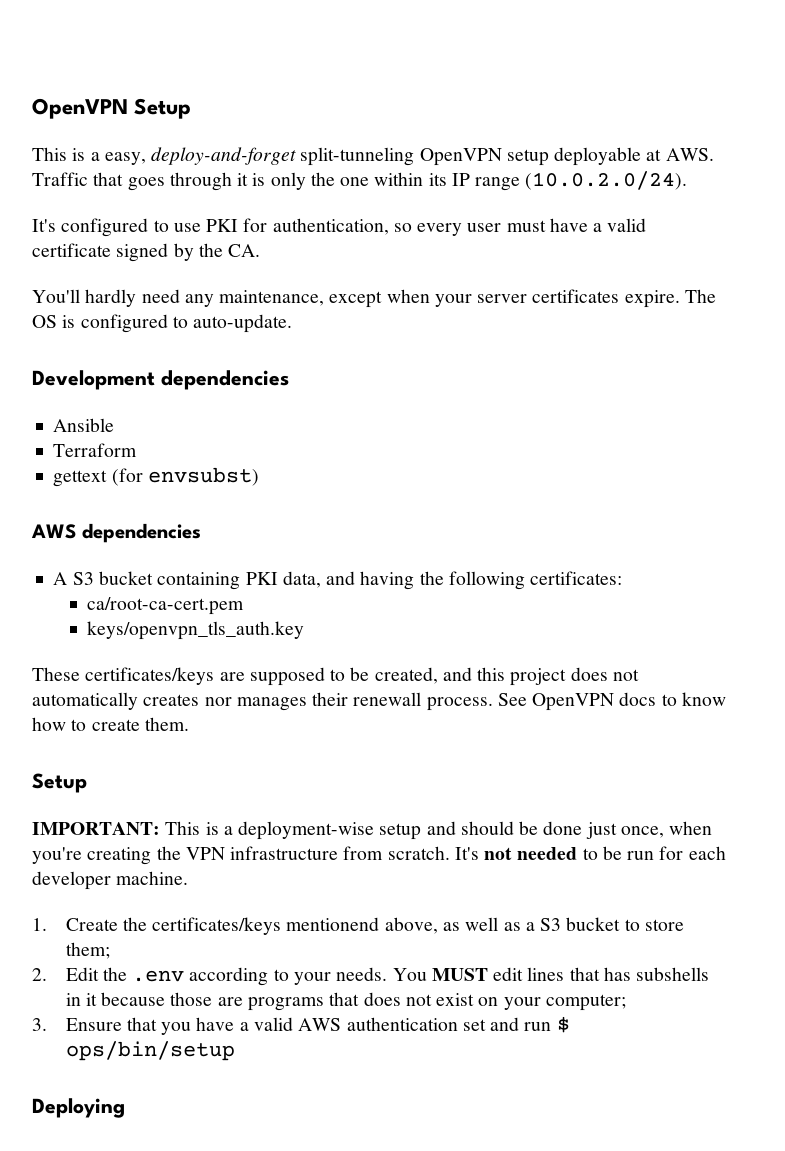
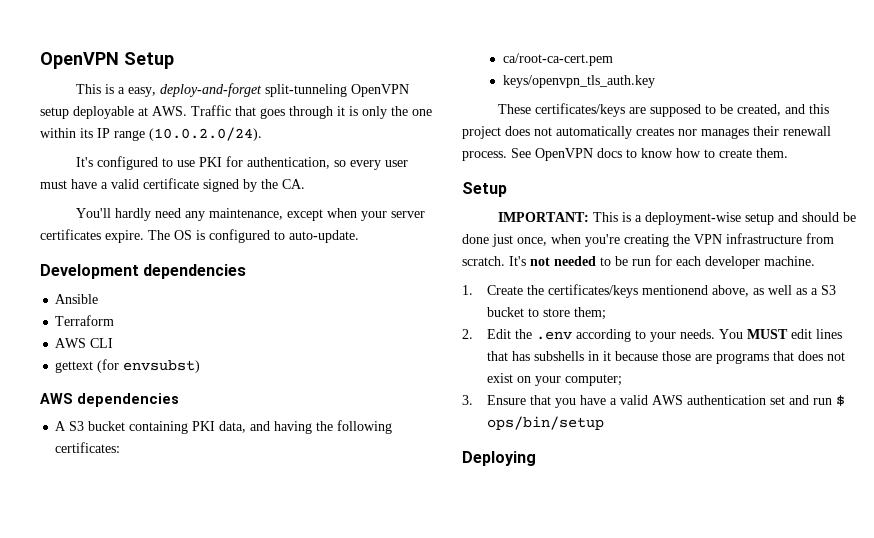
+ AWS CLI

